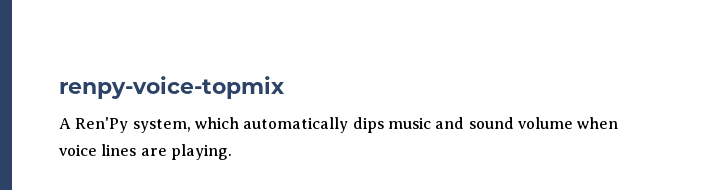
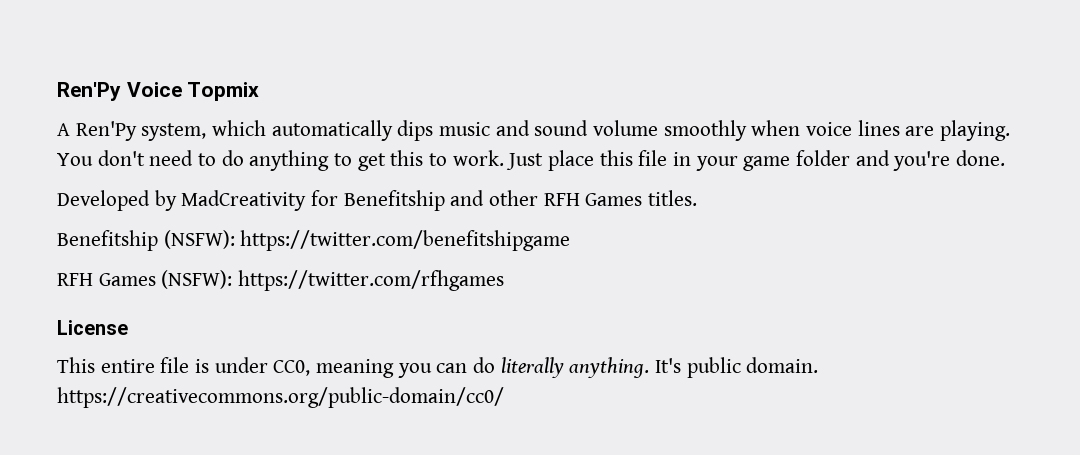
- renpy-voice-topmix
+ Ren'Py Voice Topmix
- A Ren'Py system, which automatically dips music and sound volume when voice lines are playing.
+ A Ren'Py system, which automatically dips music and sound volume smoothly when voice lines are playing.
+ You don't need to do anything to get this to work. Just place this file in your game folder and you're done.
+ Developed by MadCreativity for Benefitship and other RFH Games titles.
+ Benefitship (NSFW): https://twitter.com/benefitshipgame
+ RFH Games (NSFW): https://twitter.com/rfhgames
+ License
+ This entire file is under CC0, meaning you can do literally anything. It's public domain. https://creativecommons.org/public-domain/cc0/

